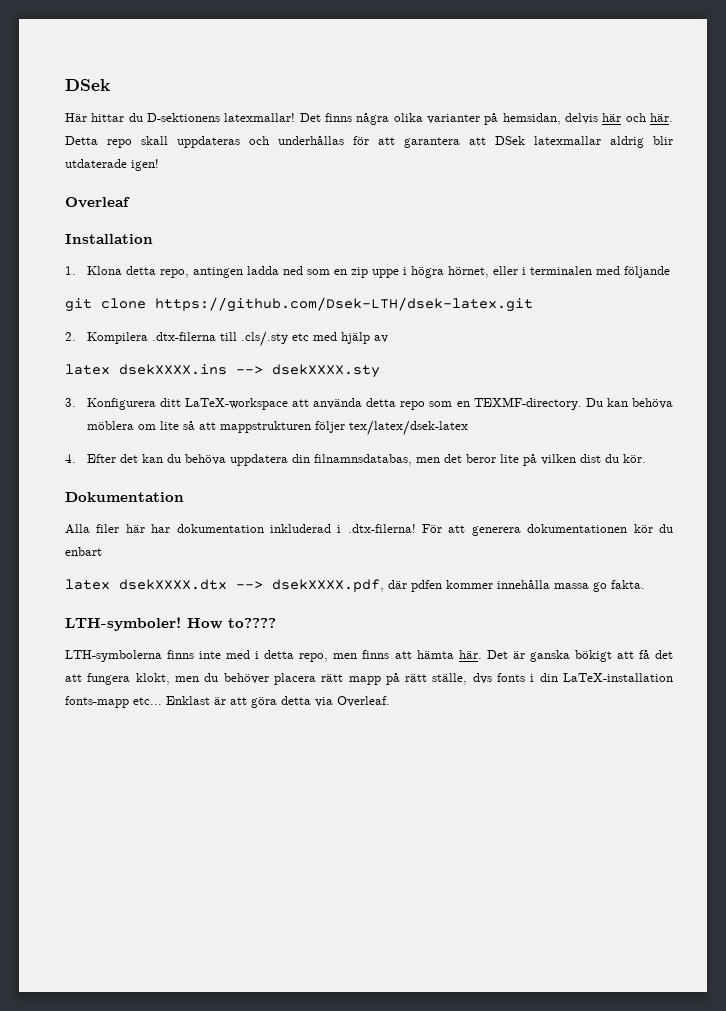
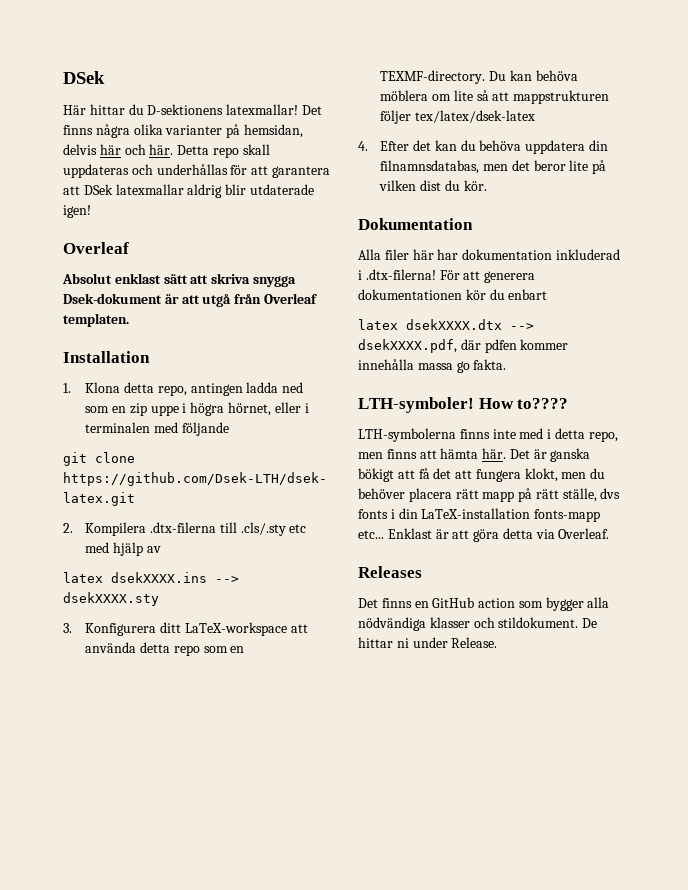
+ Absolut enklast sätt att skriva snygga Dsek-dokument är att utgå från Overleaf templaten.
+ Releases
+ Det finns en GitHub action som bygger alla nödvändiga klasser och stildokument. De hittar ni under Release.

